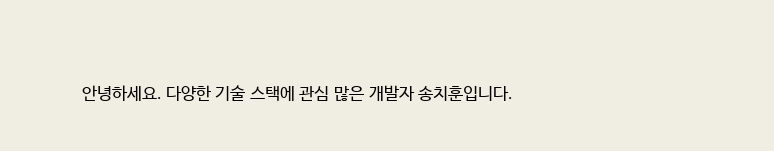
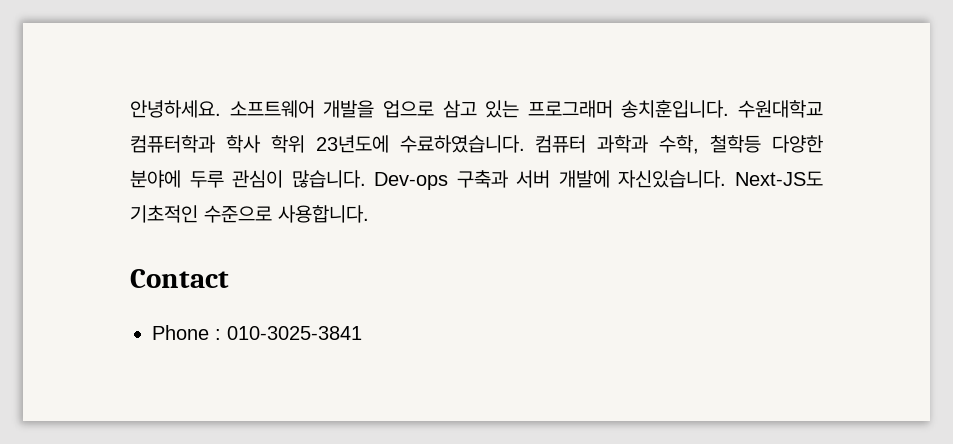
- 다양한 기술 스택에 관심 많은 개발자 송치훈입니다.
+ 소프트웨어 개발을 업으로 삼고 있는 프로그래머 송치훈입니다. 수원대학교 컴퓨터학과 학사 학위 23년도에 수료하였습니다. 컴퓨터 과학과 수학, 철학등 다양한 분야에 두루 관심이 많습니다. Dev-ops 구축과 서버 개발에 자신있습니다. Next-JS도 기초적인 수준으로 사용합니다.
+ Contact
+ Phone : 010-3025-3841

